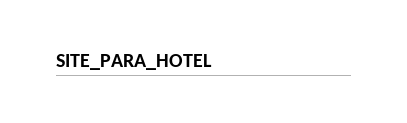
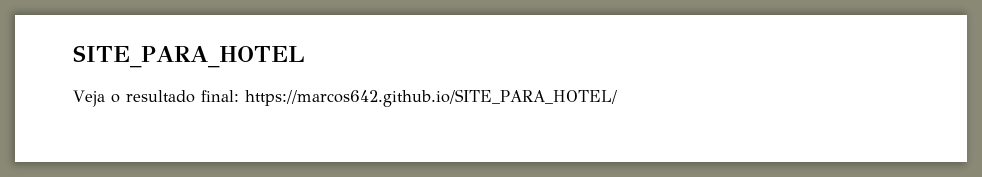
+ Veja o resultado final: https://marcos642.github.io/SITE_PARA_HOTEL/

